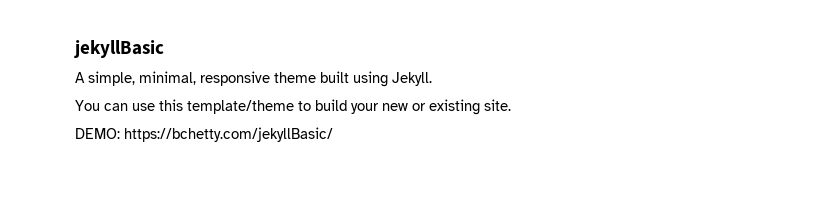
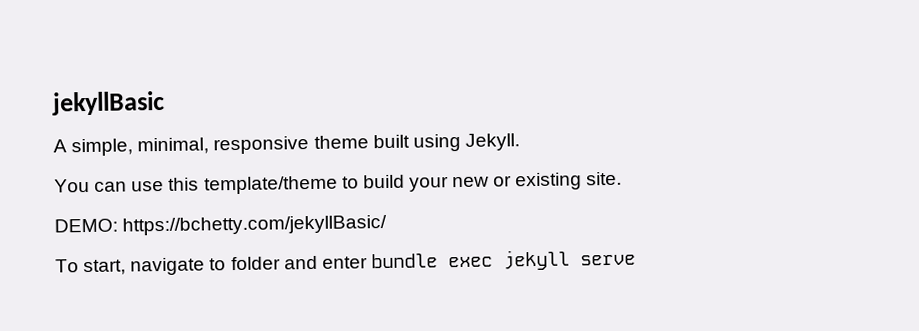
+ To start, navigate to folder and enter bundle exec jekyll serve

